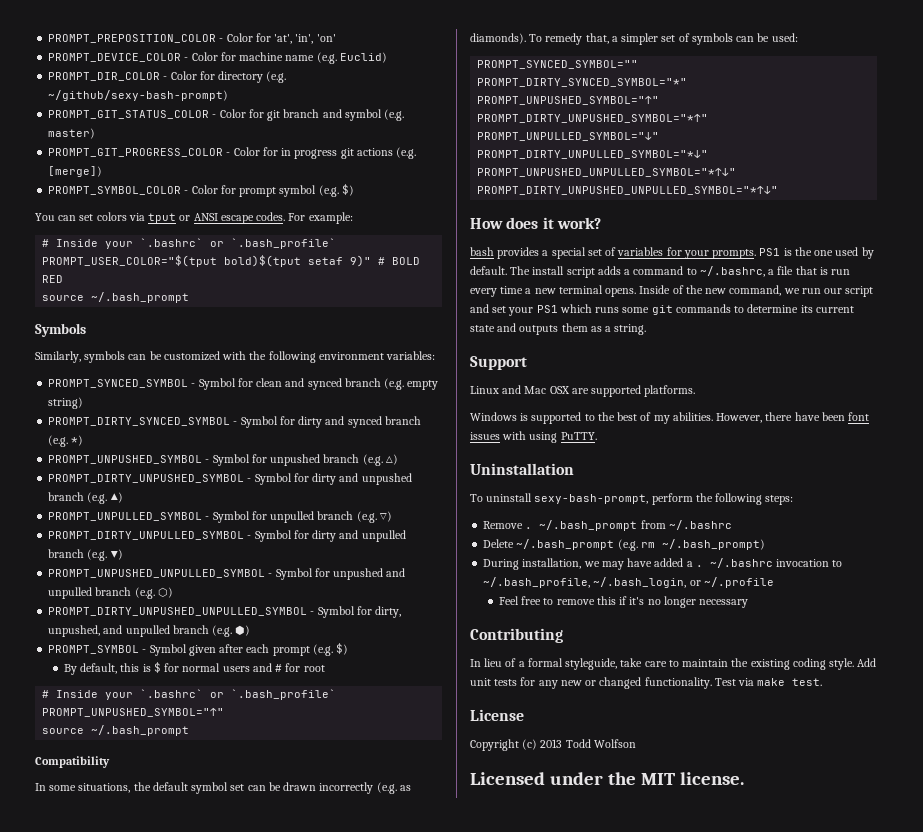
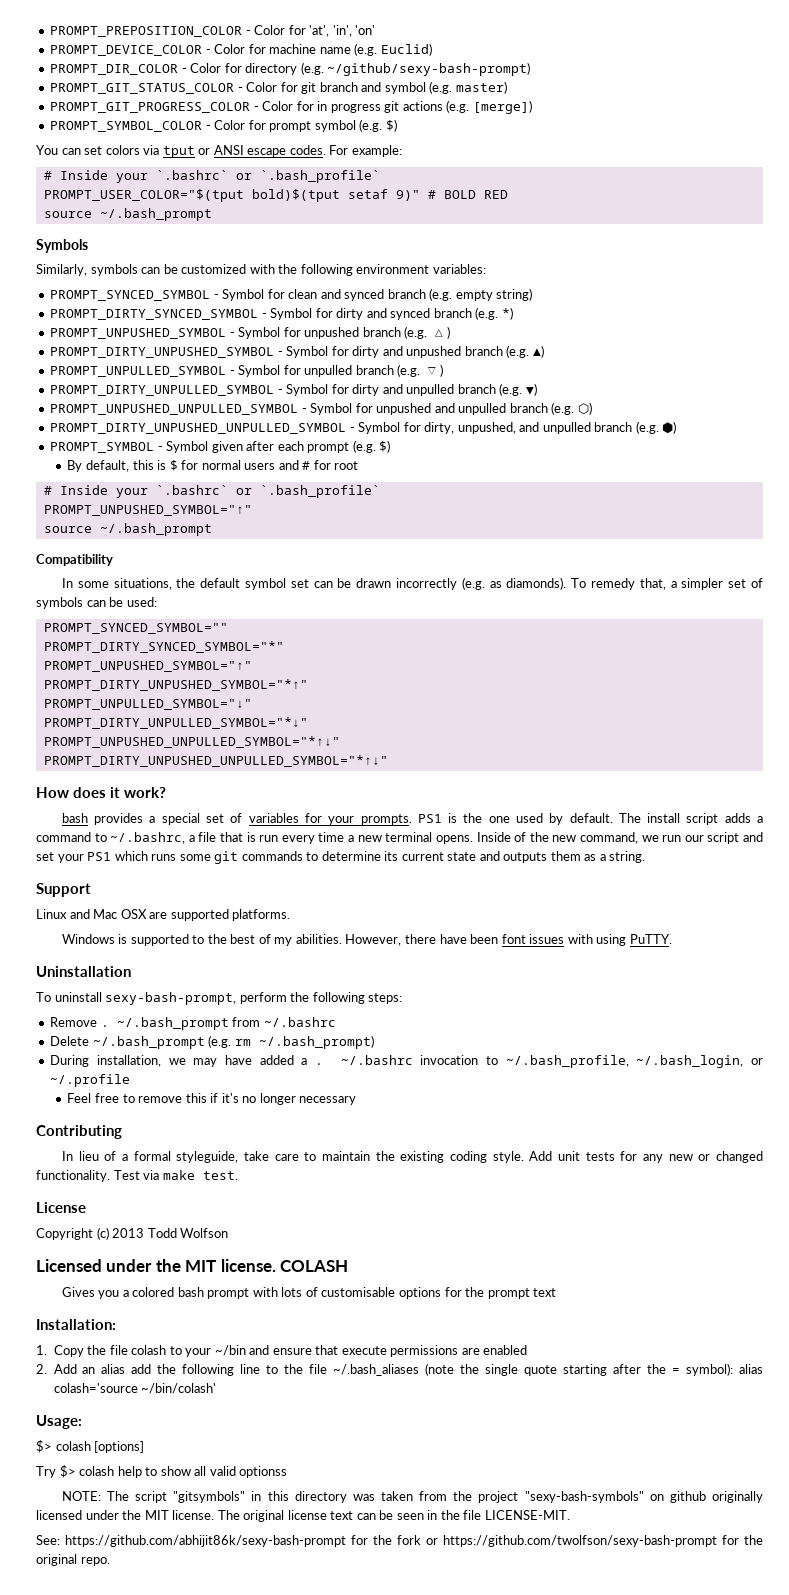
+ COLASH
+ Gives you a colored bash prompt with lots of customisable options for the prompt text
+ Installation:
+ 1. Copy the file colash to your ~/bin and ensure that execute permissions are enabled
+ 2. Add an alias add the following line to the file ~/.bash_aliases (note the single quote starting after the = symbol): alias colash='source ~/bin/colash'
+ Usage:
+ $> colash [options]
+ Try $> colash help to show all valid optionss
+ NOTE: The script "gitsymbols" in this directory was taken from the project "sexy-bash-symbols" on github originally licensed under the MIT license. The original license text can be seen in the file LICENSE-MIT.
+ See: https://github.com/abhijit86k/sexy-bash-prompt for the fork or https://github.com/twolfson/sexy-bash-prompt for the original repo.

